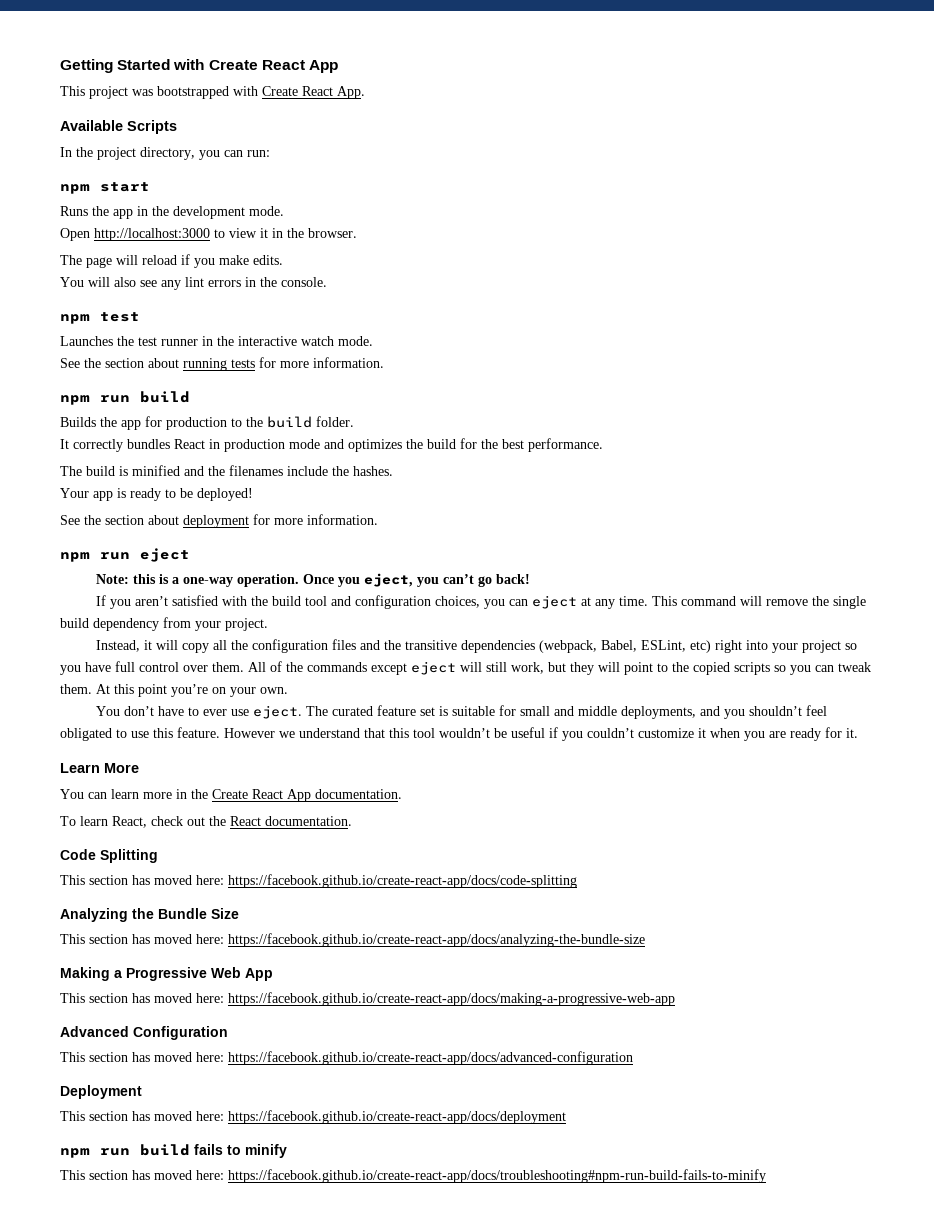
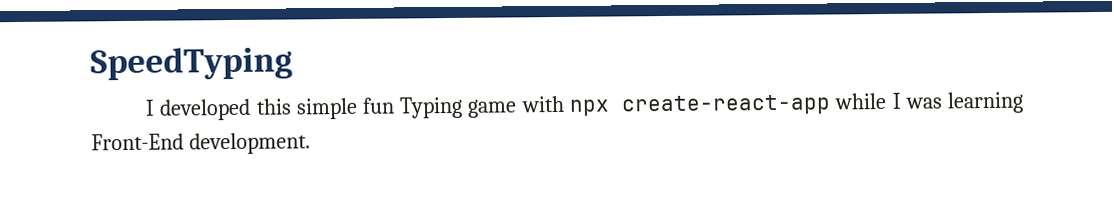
- Getting Started with Create React App
- This project was bootstrapped with Create React App.
- Available Scripts
- In the project directory, you can run:
- npm start
- Runs the app in the development mode.
- Open http://localhost:3000 to view it in the browser.
- The page will reload if you make edits.
- You will also see any lint errors in the console.
- npm test
- Launches the test runner in the interactive watch mode.
- See the section about running tests for more information.
- npm run build
- Builds the app for production to the build folder.
- It correctly bundles React in production mode and optimizes the build for the best performance.
- The build is minified and the filenames include the hashes.
- Your app is ready to be deployed!
- See the section about deployment for more information.
- npm run eject
- Note: this is a one-way operation. Once you eject, you can’t go back!
- If you aren’t satisfied with the build tool and configuration choices, you can eject at any time. This command will remove the single build dependency from your project.
- Instead, it will copy all the configuration files and the transitive dependencies (webpack, Babel, ESLint, etc) right into your project so you have full control over them. All of the commands except eject will still work, but they will point to the copied scripts so you can tweak them. At this point you’re on your own.
- You don’t have to ever use eject. The curated feature set is suitable for small and middle deployments, and you shouldn’t feel obligated to use this feature. However we understand that this tool wouldn’t be useful if you couldn’t customize it when you are ready for it.
- Learn More
- You can learn more in the Create React App documentation.
- To learn React, check out the React documentation.
- Code Splitting
- This section has moved here: https://facebook.github.io/create-react-app/docs/code-splitting
- Analyzing the Bundle Size
- This section has moved here: https://facebook.github.io/create-react-app/docs/analyzing-the-bundle-size
- Making a Progressive Web App
- This section has moved here: https://facebook.github.io/create-react-app/docs/making-a-progressive-web-app
- Advanced Configuration
- This section has moved here: https://facebook.github.io/create-react-app/docs/advanced-configuration
- Deployment
- This section has moved here: https://facebook.github.io/create-react-app/docs/deployment
- npm run build fails to minify
- This section has moved here: https://facebook.github.io/create-react-app/docs/troubleshooting#npm-run-build-fails-to-minify
+ SpeedTyping
+ I developed this simple fun Typing game with npx create-react-app while I was learning Front-End development.

